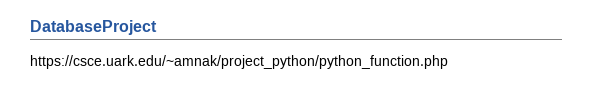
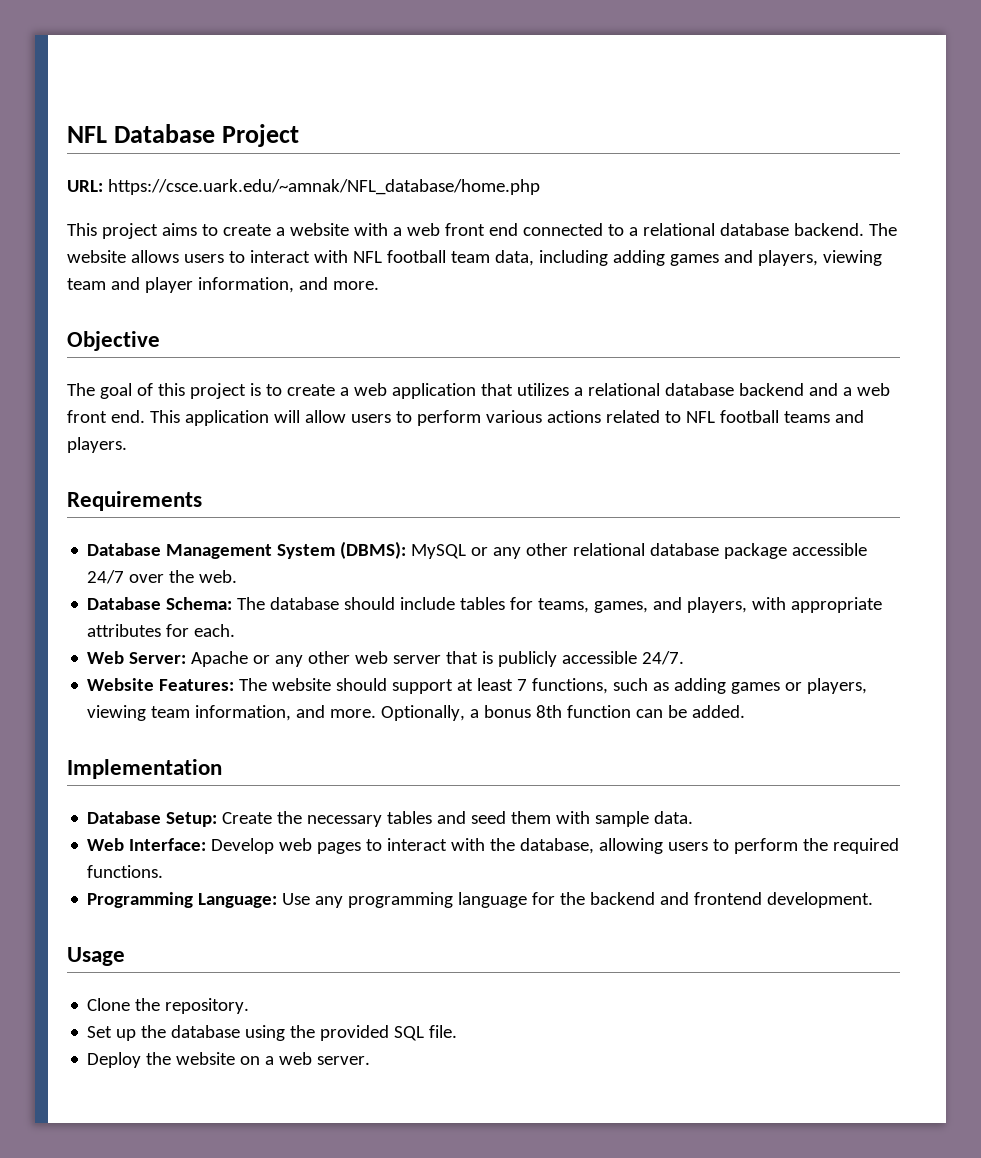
- DatabaseProject
- https://csce.uark.edu/~amnak/project_python/python_function.php
+ NFL Database Project
+ URL: https://csce.uark.edu/~amnak/NFL_database/home.php
+ This project aims to create a website with a web front end connected to a relational database backend. The website allows users to interact with NFL football team data, including adding games and players, viewing team and player information, and more.
+ Objective
+ The goal of this project is to create a web application that utilizes a relational database backend and a web front end. This application will allow users to perform various actions related to NFL football teams and players.
+ Requirements
+ Database Management System (DBMS): MySQL or any other relational database package accessible 24/7 over the web.
+ Database Schema: The database should include tables for teams, games, and players, with appropriate attributes for each.
+ Web Server: Apache or any other web server that is publicly accessible 24/7.
+ Website Features: The website should support at least 7 functions, such as adding games or players, viewing team information, and more. Optionally, a bonus 8th function can be added.
+ Implementation
+ Database Setup: Create the necessary tables and seed them with sample data.
+ Web Interface: Develop web pages to interact with the database, allowing users to perform the required functions.
+ Programming Language: Use any programming language for the backend and frontend development.
+ Usage
+ Clone the repository.
+ Set up the database using the provided SQL file.
+ Deploy the website on a web server.

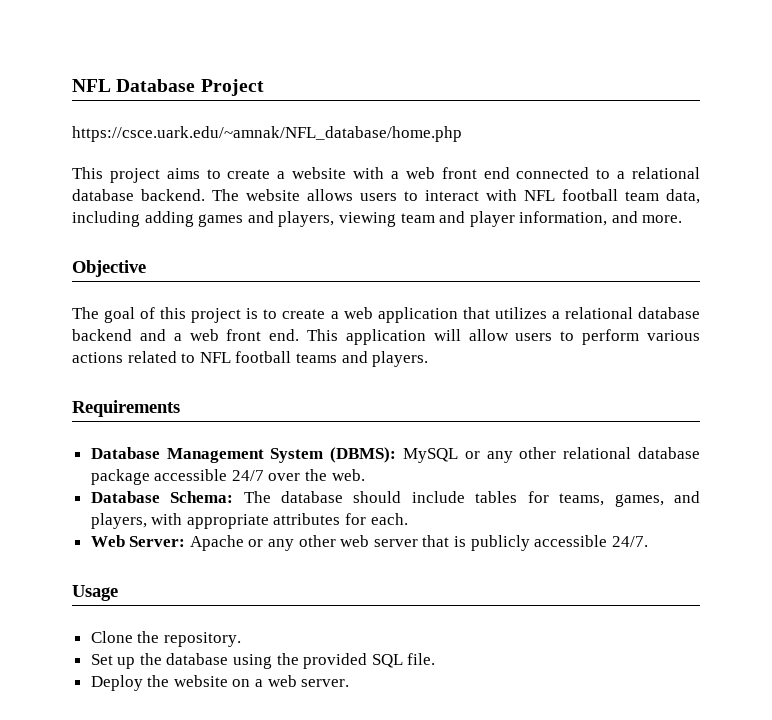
- URL: https://csce.uark.edu/~amnak/NFL_database/home.php
+ https://csce.uark.edu/~amnak/NFL_database/home.php
- Website Features: The website should support at least 7 functions, such as adding games or players, viewing team information, and more. Optionally, a bonus 8th function can be added.
- Implementation
- Database Setup: Create the necessary tables and seed them with sample data.
- Web Interface: Develop web pages to interact with the database, allowing users to perform the required functions.
- Programming Language: Use any programming language for the backend and frontend development.

